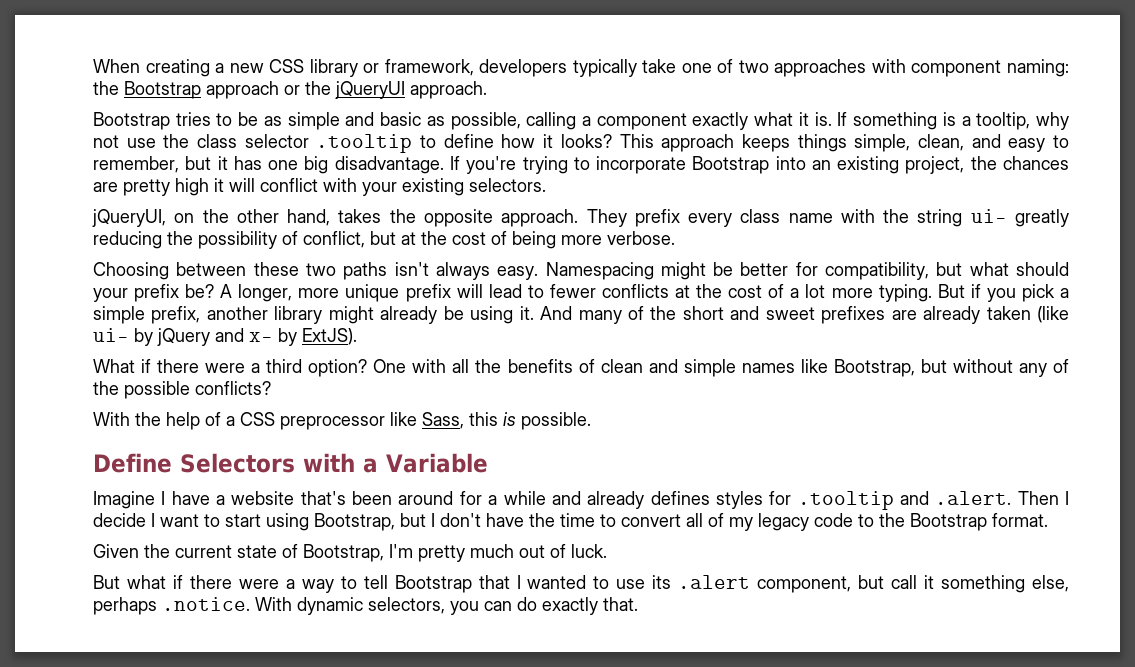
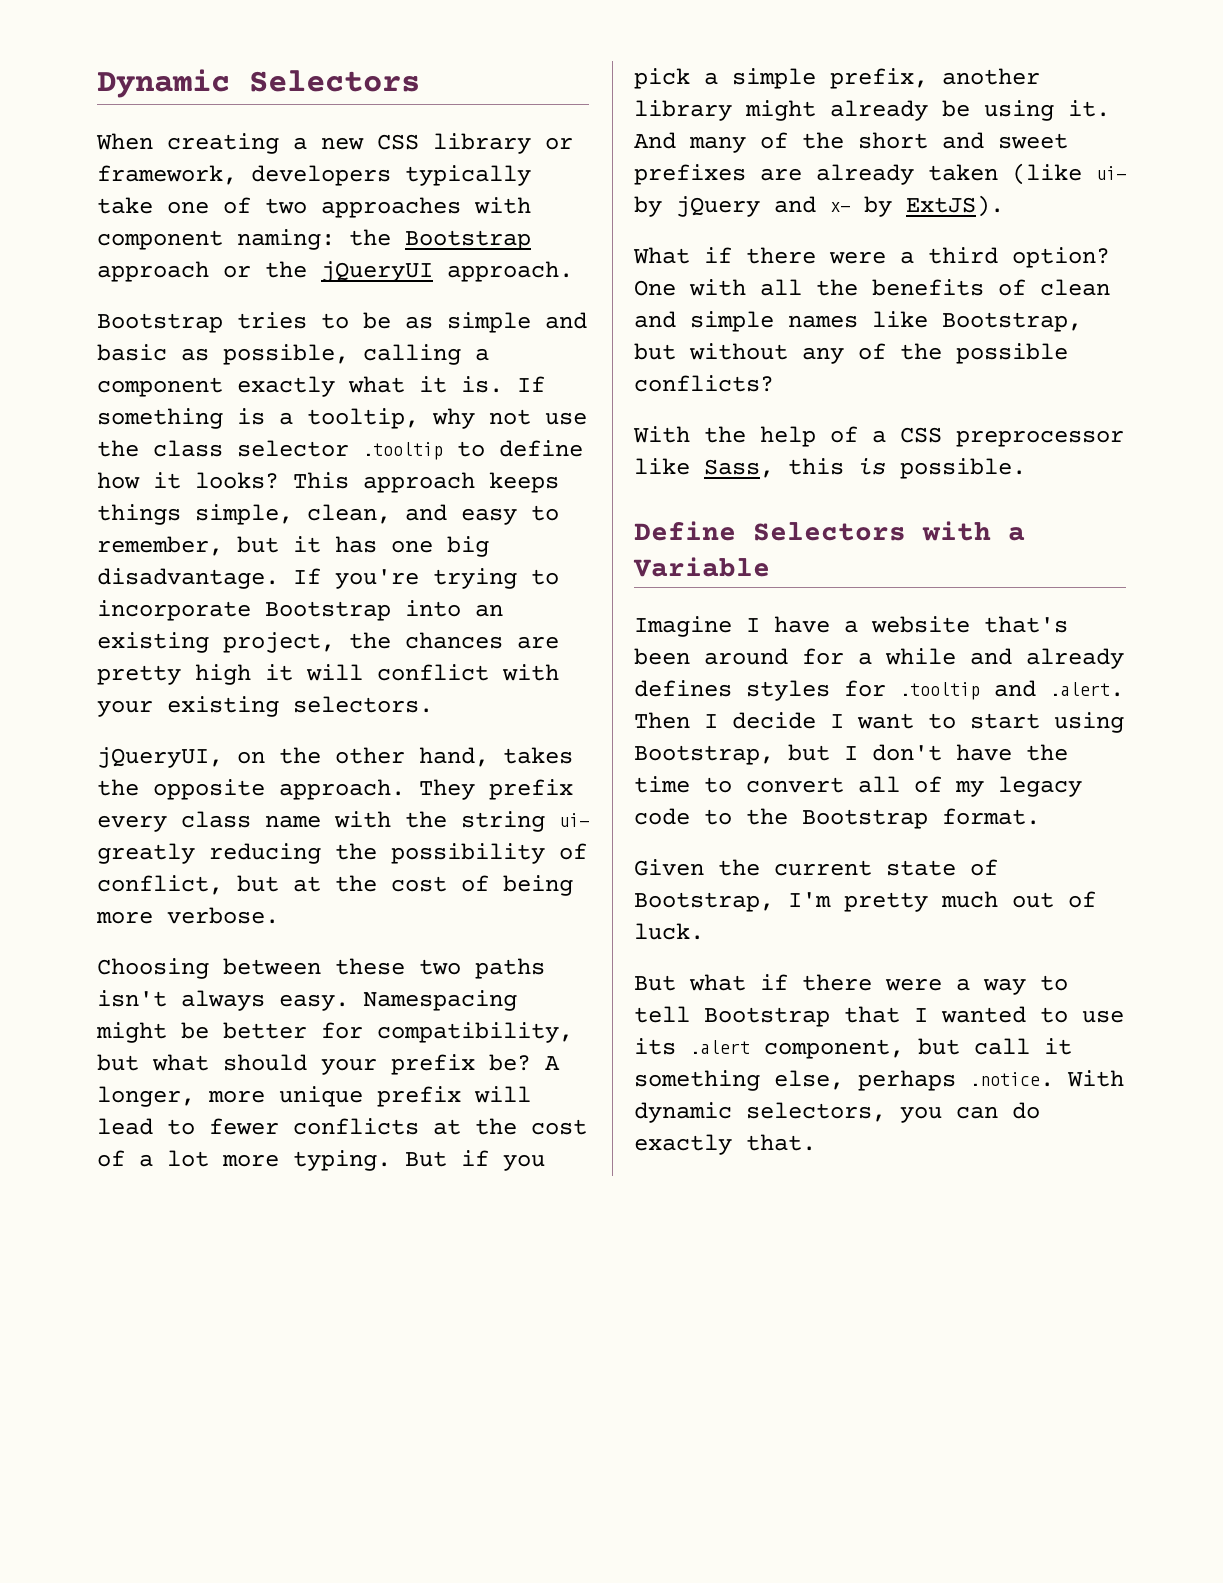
+ Dynamic Selectors

